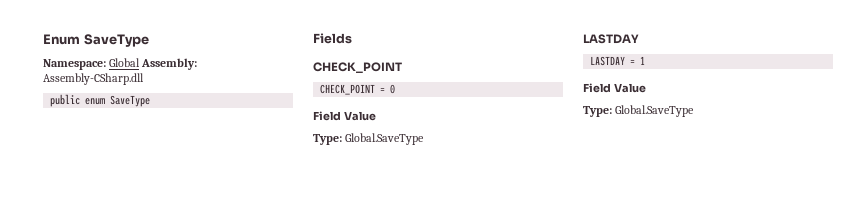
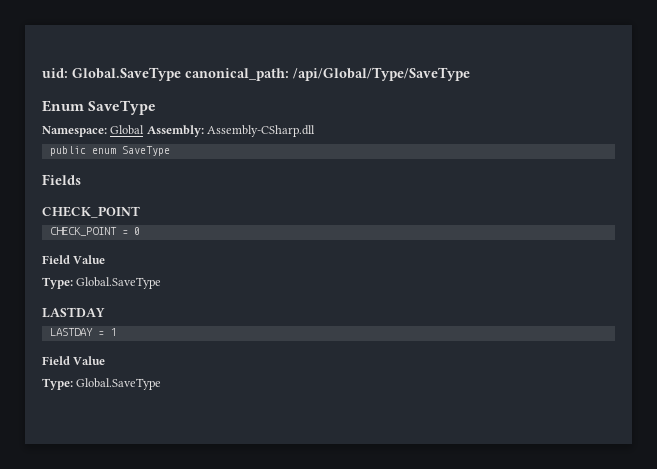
+ uid: Global.SaveType canonical_path: /api/Global/Type/SaveType

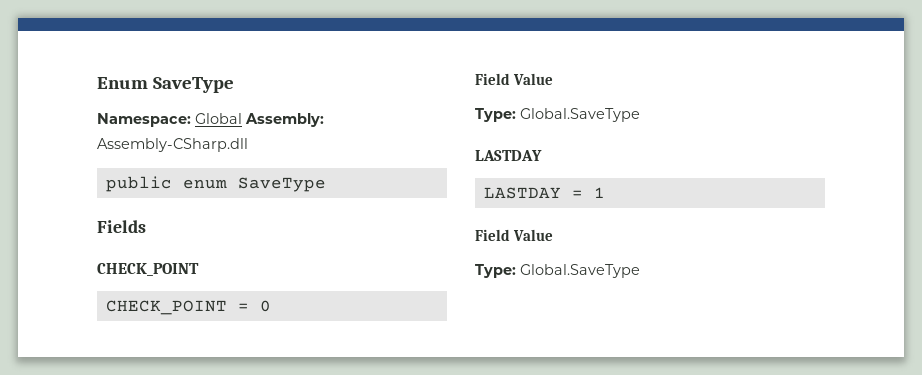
- uid: Global.SaveType canonical_path: /api/Global/Type/SaveType

